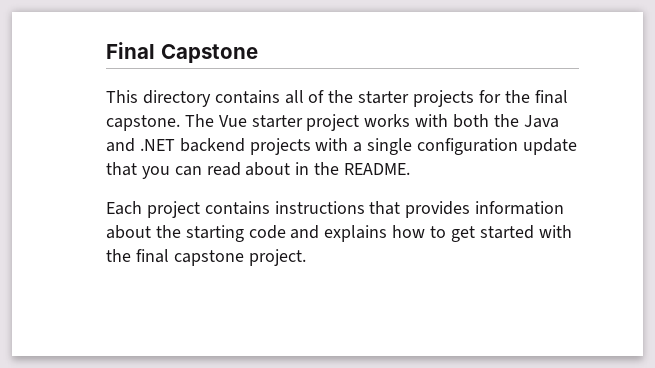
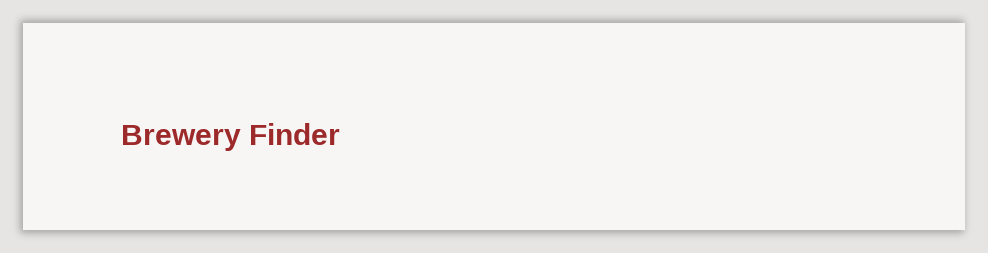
- Final Capstone
- This directory contains all of the starter projects for the final capstone. The Vue starter project works with both the Java and .NET backend projects with a single configuration update that you can read about in the README.
- Each project contains instructions that provides information about the starting code and explains how to get started with the final capstone project.
+ Brewery Finder

